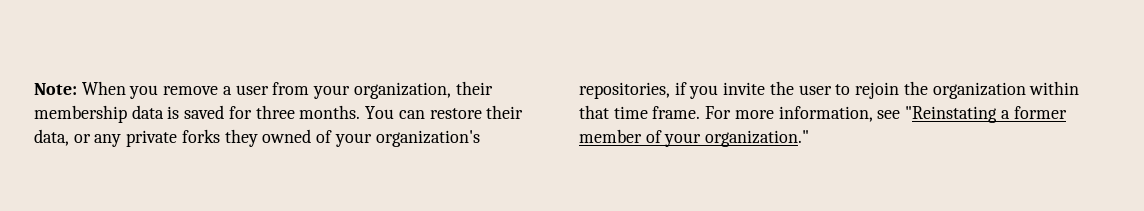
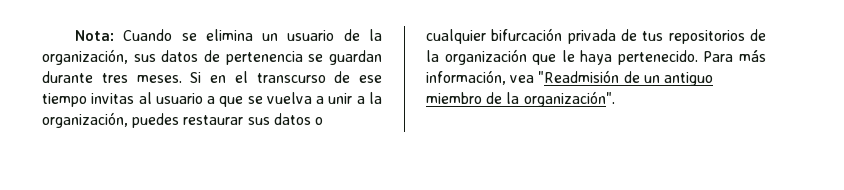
- Note: When you remove a user from your organization, their membership data is saved for three months. You can restore their data, or any private forks they owned of your organization's repositories, if you invite the user to rejoin the organization within that time frame. For more information, see "Reinstating a former member of your organization."
+ Nota: Cuando se elimina un usuario de la organización, sus datos de pertenencia se guardan durante tres meses. Si en el transcurso de ese tiempo invitas al usuario a que se vuelva a unir a la organización, puedes restaurar sus datos o cualquier bifurcación privada de tus repositorios de la organización que le haya pertenecido. Para más información, vea "Readmisión de un antiguo miembro de la organización".

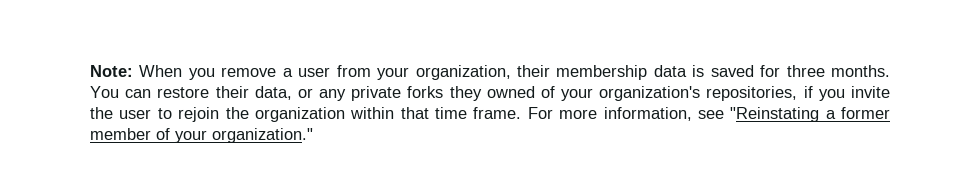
- Nota: Cuando se elimina un usuario de la organización, sus datos de pertenencia se guardan durante tres meses. Si en el transcurso de ese tiempo invitas al usuario a que se vuelva a unir a la organización, puedes restaurar sus datos o cualquier bifurcación privada de tus repositorios de la organización que le haya pertenecido. Para más información, vea "Readmisión de un antiguo miembro de la organización".
+ Note: When you remove a user from your organization, their membership data is saved for three months. You can restore their data, or any private forks they owned of your organization's repositories, if you invite the user to rejoin the organization within that time frame. For more information, see "Reinstating a former member of your organization."

